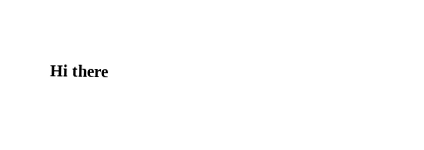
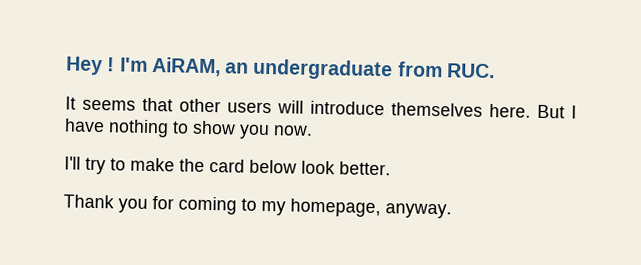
- Hi there
+ Hey ! I'm AiRAM, an undergraduate from RUC.
+ It seems that other users will introduce themselves here. But I have nothing to show you now.
+ I'll try to make the card below look better.
+ Thank you for coming to my homepage, anyway.

